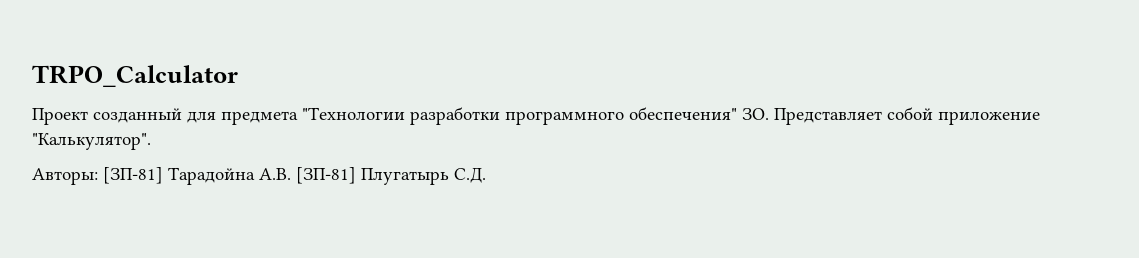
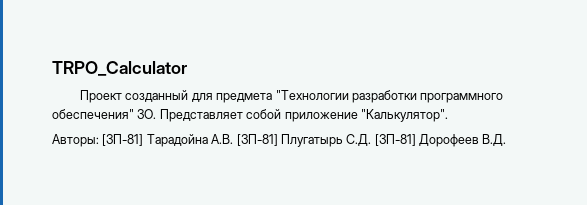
- Авторы: [ЗП-81] Тарадойна А.В. [ЗП-81] Плугатырь С.Д.
+ Авторы: [ЗП-81] Тарадойна А.В. [ЗП-81] Плугатырь С.Д. [ЗП-81] Дорофеев В.Д.

